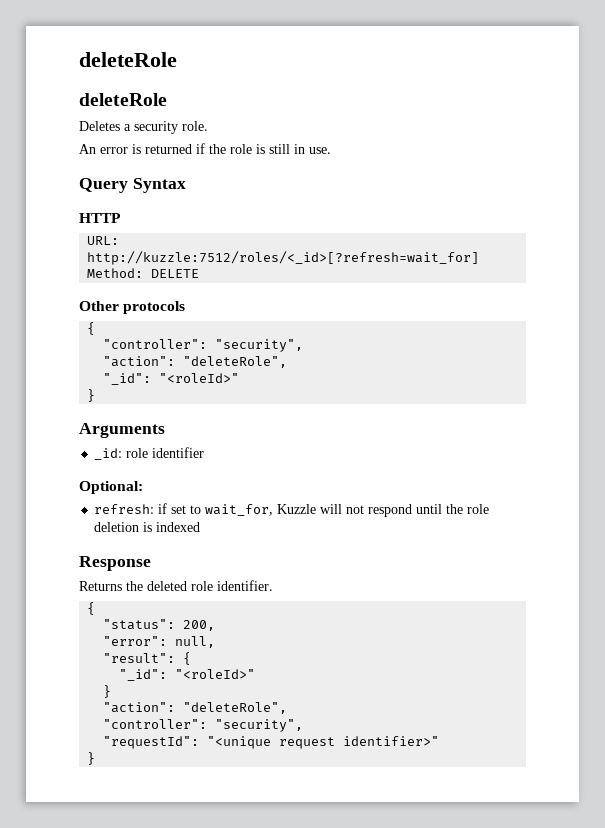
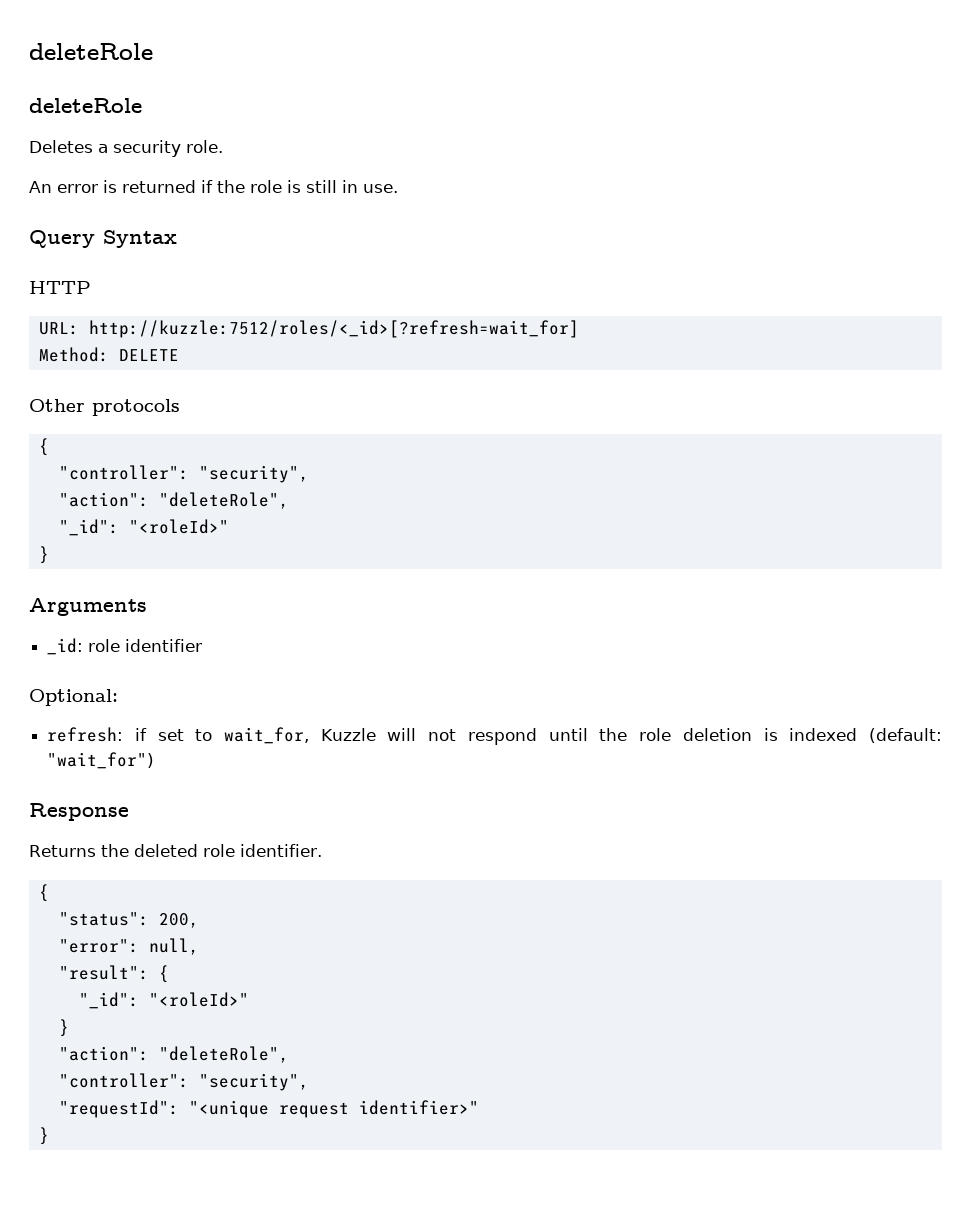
- refresh: if set to wait_for, Kuzzle will not respond until the role deletion is indexed
+ refresh: if set to wait_for, Kuzzle will not respond until the role deletion is indexed (default: "wait_for")

